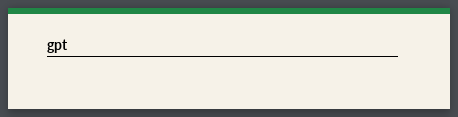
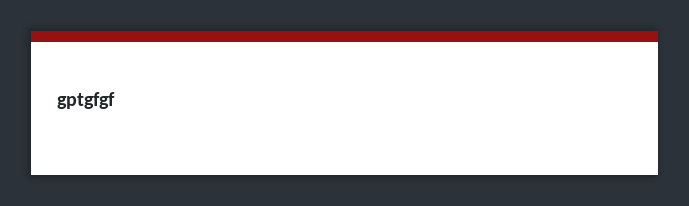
- gpt
+ gptgfgf

